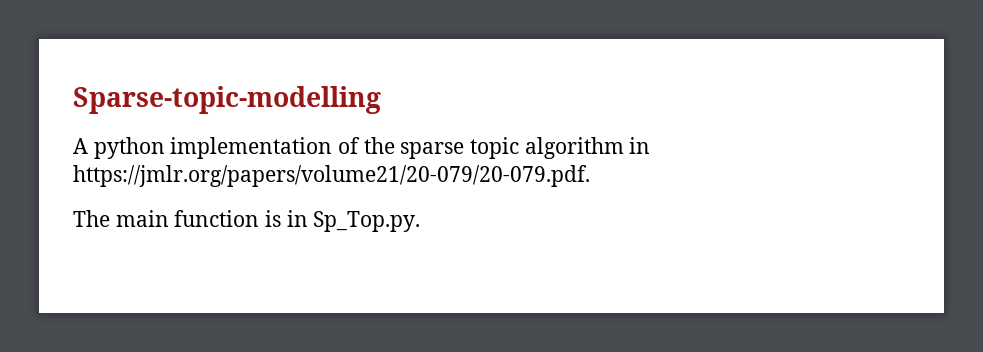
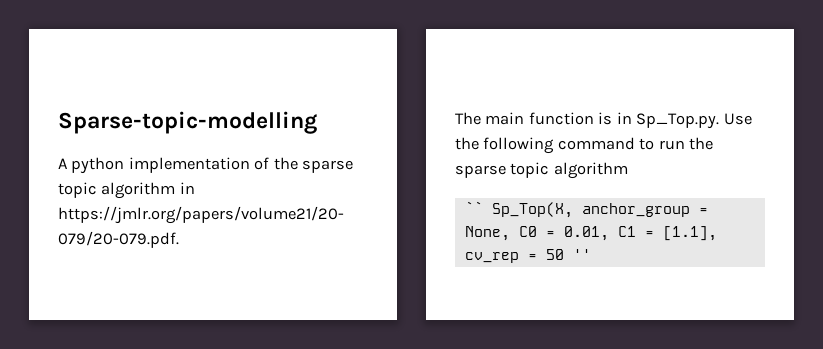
- The main function is in Sp_Top.py.
+ The main function is in Sp_Top.py. Use the following command to run the sparse topic algorithm
+ `` Sp_Top(X, anchor_group = None, C0 = 0.01, C1 = [1.1], cv_rep = 50 ''

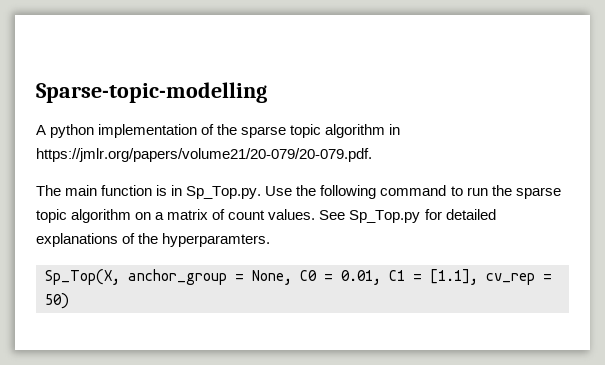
- The main function is in Sp_Top.py. Use the following command to run the sparse topic algorithm
- `` Sp_Top(X, anchor_group = None, C0 = 0.01, C1 = [1.1], cv_rep = 50 ''
+ The main function is in Sp_Top.py. Use the following command to run the sparse topic algorithm on a matrix of count values. See Sp_Top.py for detailed explanations of the hyperparamters.
+ Sp_Top(X, anchor_group = None, C0 = 0.01, C1 = [1.1], cv_rep = 50)

